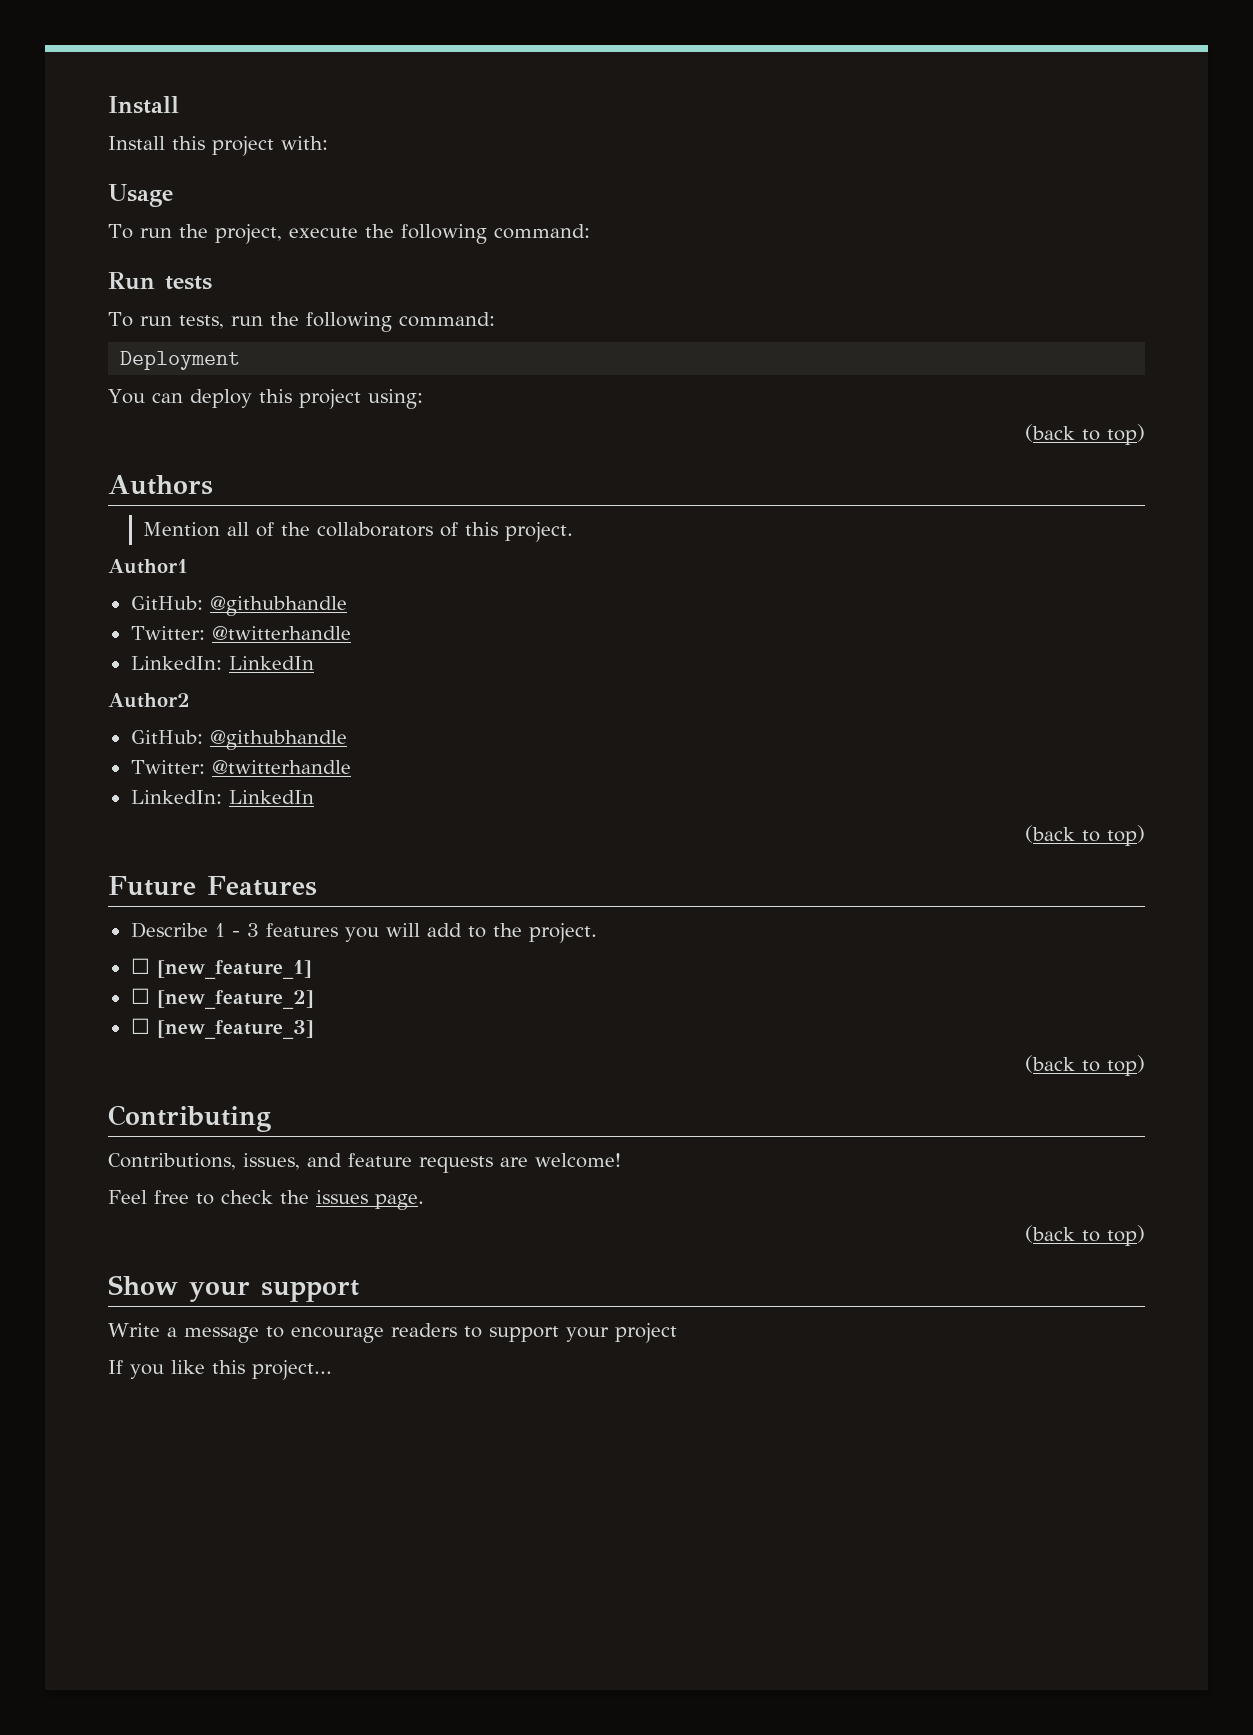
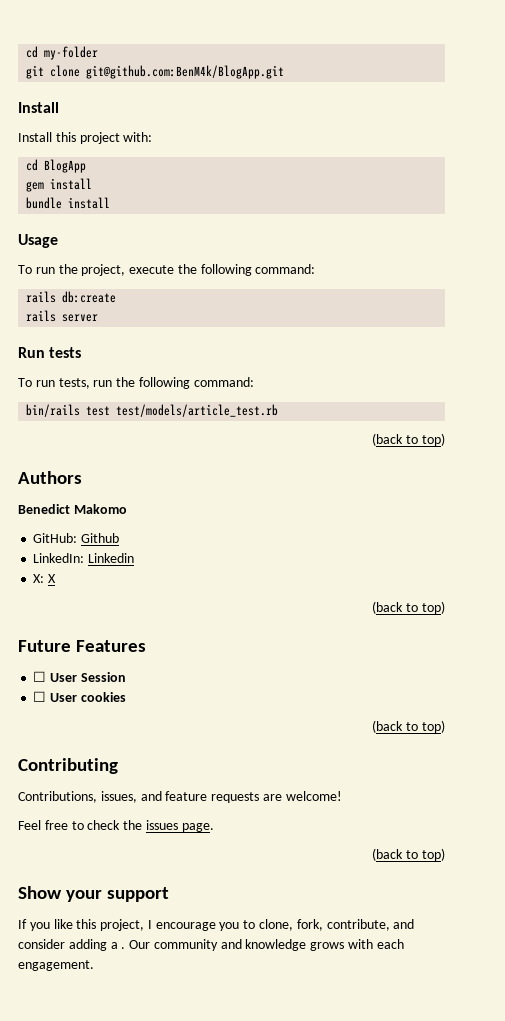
+ cd my-folder
+ git clone git@github.com:BenM4k/BlogApp.git
+ cd BlogApp
+ gem install
+ bundle install
+ rails db:create
+ rails server
- Deployment
- You can deploy this project using:
+ bin/rails test test/models/article_test.rb
  (back to top)
  Authors
- Mention all of the collaborators of this project.
- Author1
- GitHub: @githubhandle
- Twitter: @twitterhandle
- LinkedIn: LinkedIn
- Author2
- GitHub: @githubhandle
- Twitter: @twitterhandle
- LinkedIn: LinkedIn
+ Benedict Makomo
+ GitHub: Github
+ LinkedIn: Linkedin
+ X: X
- Describe 1 - 3 features you will add to the project.
- ☐ [new_feature_1]
- ☐ [new_feature_2]
- ☐ [new_feature_3]
+ ☐ User Session
+ ☐ User cookies
- Write a message to encourage readers to support your project
- If you like this project...
+ If you like this project, I encourage you to clone, fork, contribute, and consider adding a . Our community and knowledge grows with each engagement.

